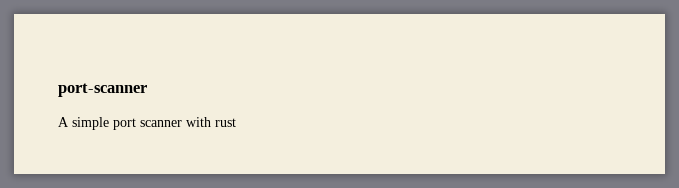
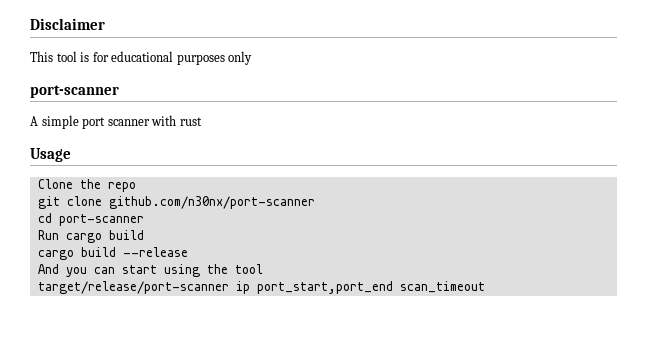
+ Disclaimer
+ This tool is for educational purposes only
+ Usage
+ Clone the repo
+ git clone github.com/n30nx/port-scanner
+ cd port-scanner
+ Run cargo build
+ cargo build --release
+ And you can start using the tool
+ target/release/port-scanner ip port_start,port_end scan_timeout

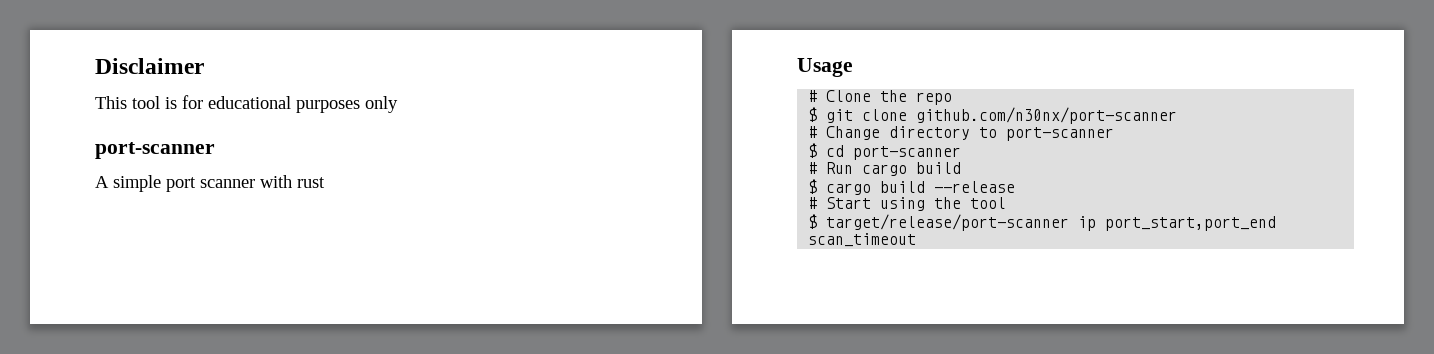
- Clone the repo
+ # Clone the repo
- git clone github.com/n30nx/port-scanner
+ $ git clone github.com/n30nx/port-scanner
- cd port-scanner
+ # Change directory to port-scanner
+ $ cd port-scanner
- Run cargo build
+ # Run cargo build
- cargo build --release
+ $ cargo build --release
- And you can start using the tool
+ # Start using the tool
- target/release/port-scanner ip port_start,port_end scan_timeout
+ $ target/release/port-scanner ip port_start,port_end scan_timeout

